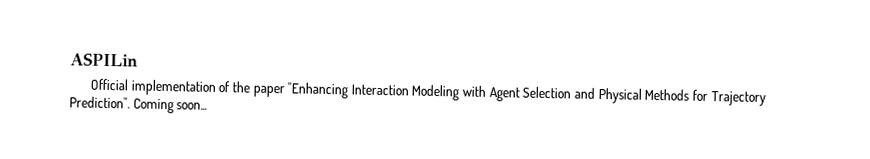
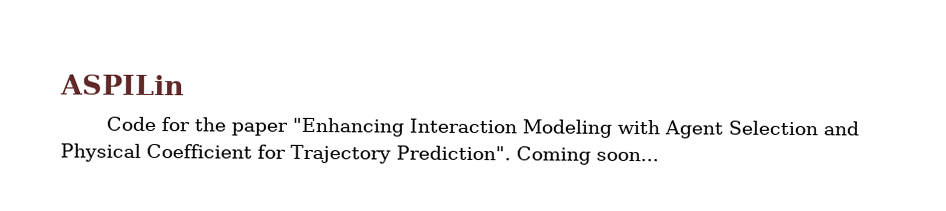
- Official implementation of the paper "Enhancing Interaction Modeling with Agent Selection and Physical Methods for Trajectory Prediction".
+ Code for the paper "Enhancing Interaction Modeling with Agent Selection and Physical Coefficient for Trajectory Prediction".

